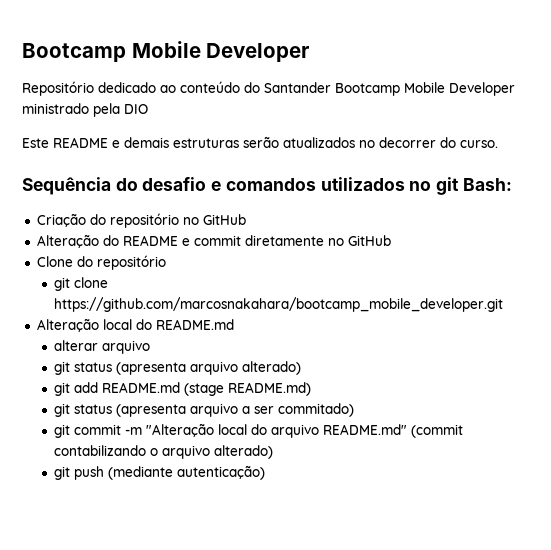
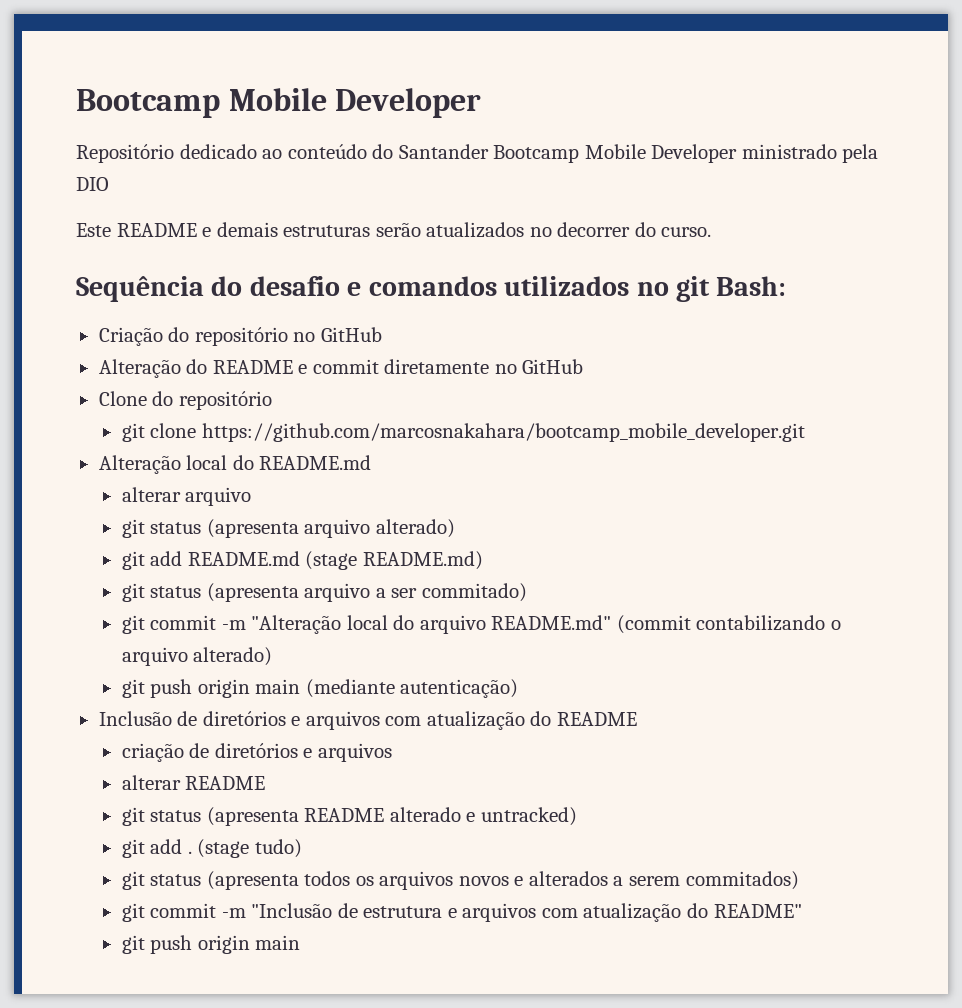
- git push (mediante autenticação)
+ git push origin main (mediante autenticação)
+ Inclusão de diretórios e arquivos com atualização do README
+ criação de diretórios e arquivos
+ alterar README
+ git status (apresenta README alterado e untracked)
+ git add . (stage tudo)
+ git status (apresenta todos os arquivos novos e alterados a serem commitados)
+ git commit -m "Inclusão de estrutura e arquivos com atualização do README"
+ git push origin main

